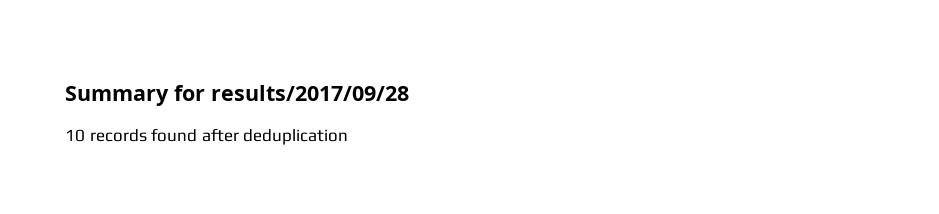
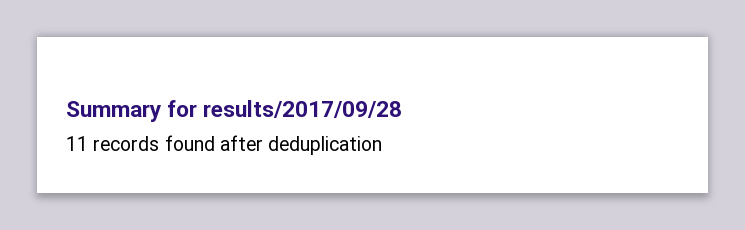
- 10 records found after deduplication
+ 11 records found after deduplication

